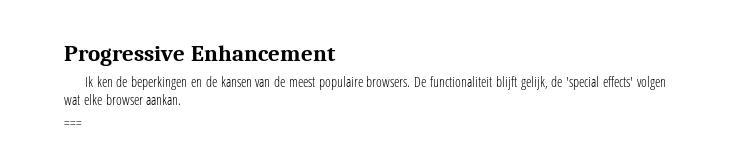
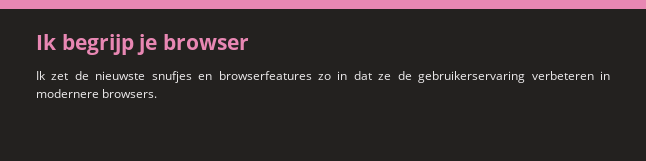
- Progressive Enhancement
- Ik ken de beperkingen en de kansen van de meest populaire browsers. De functionaliteit blijft gelijk, de 'special effects' volgen wat elke browser aankan.
- ===
+ Ik begrijp je browser
+ Ik zet de nieuwste snufjes en browserfeatures zo in dat ze de gebruikerservaring verbeteren in modernere browsers.

